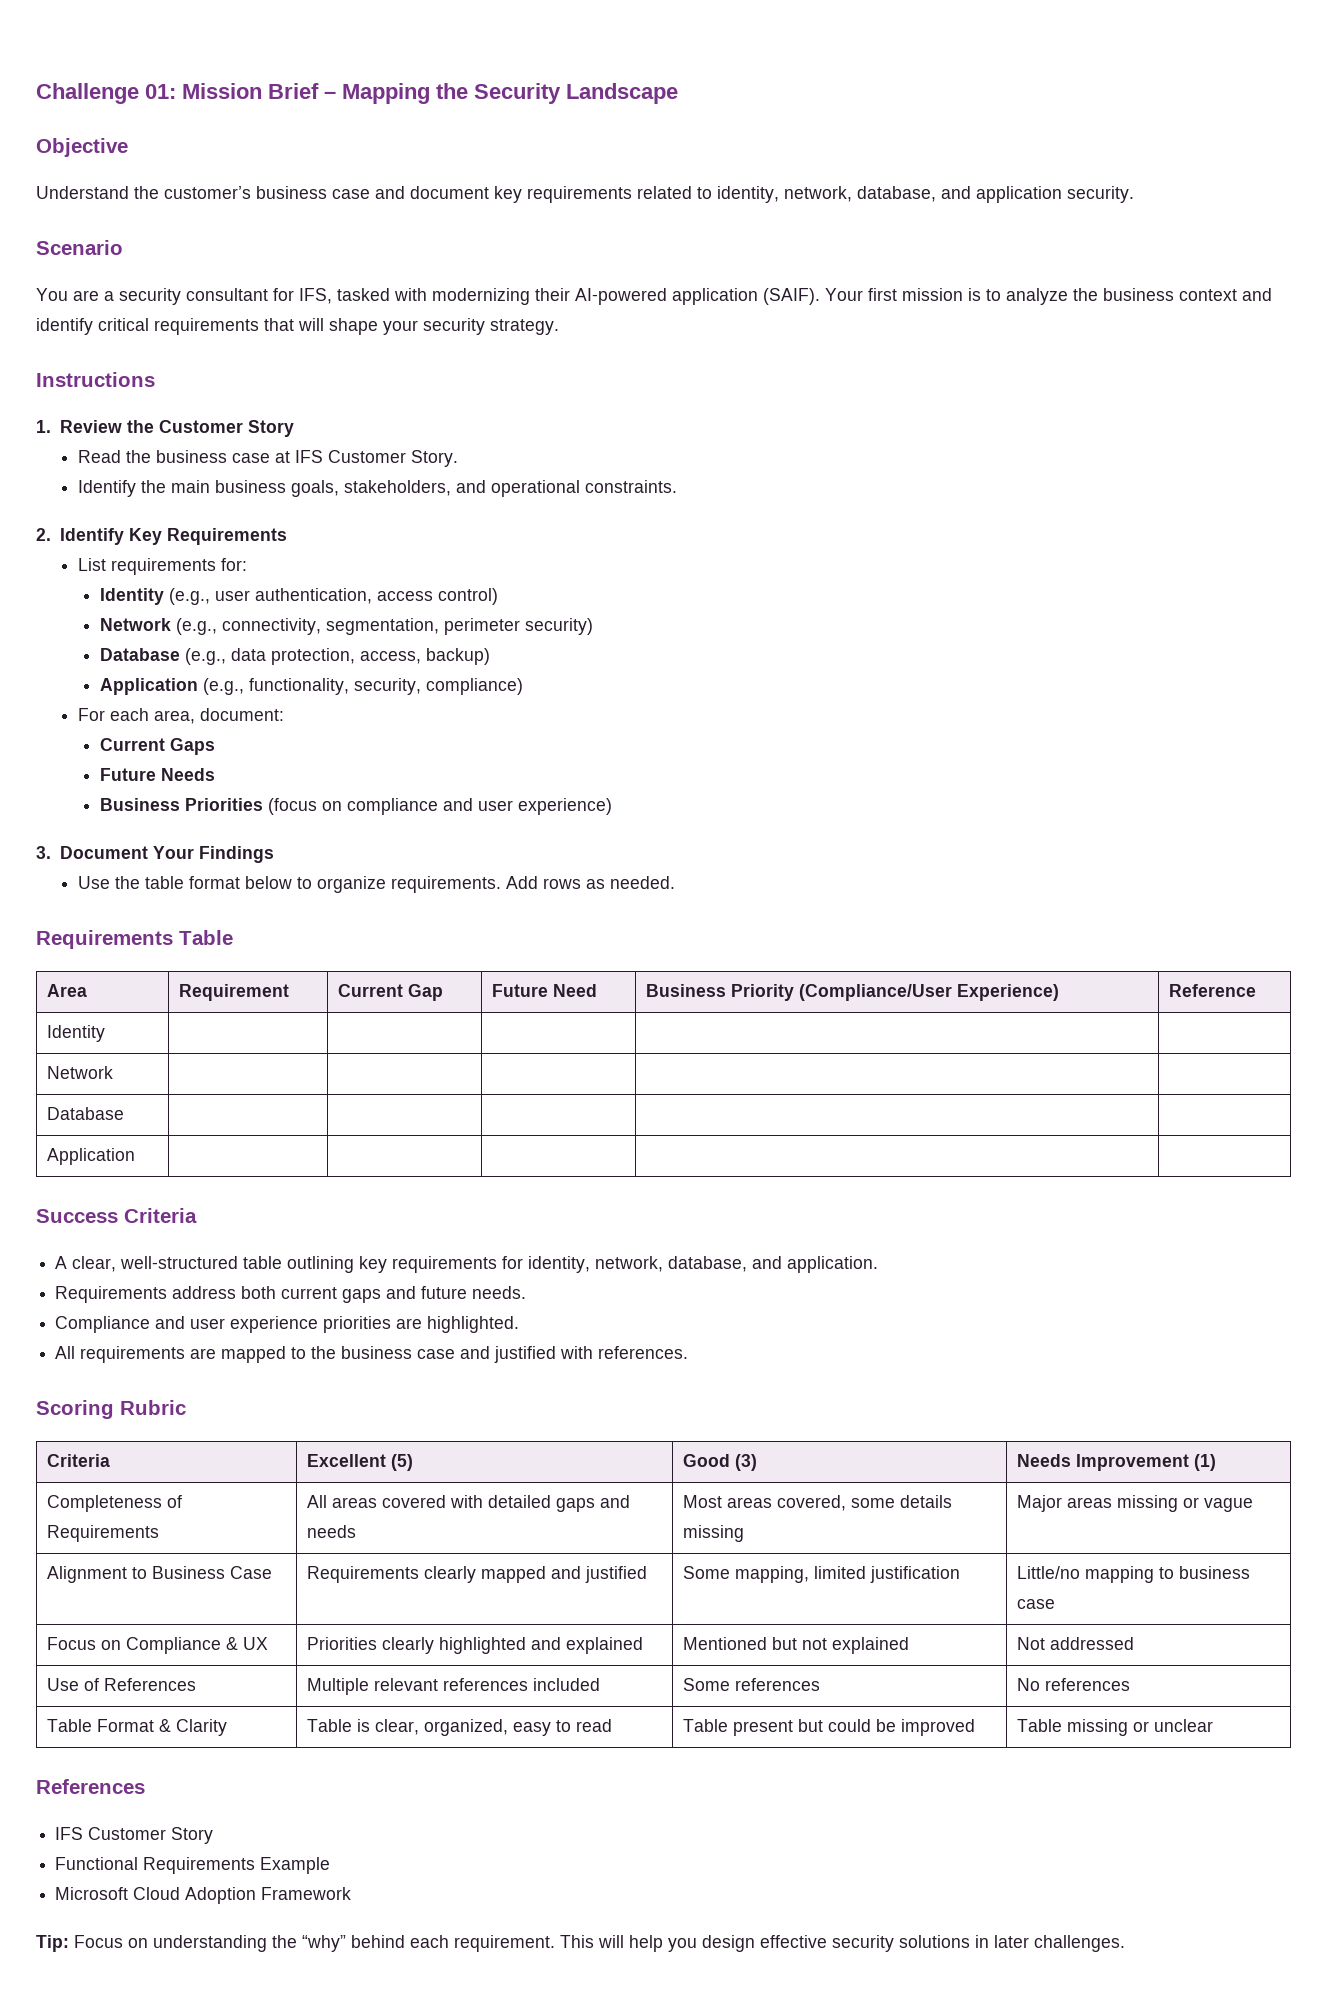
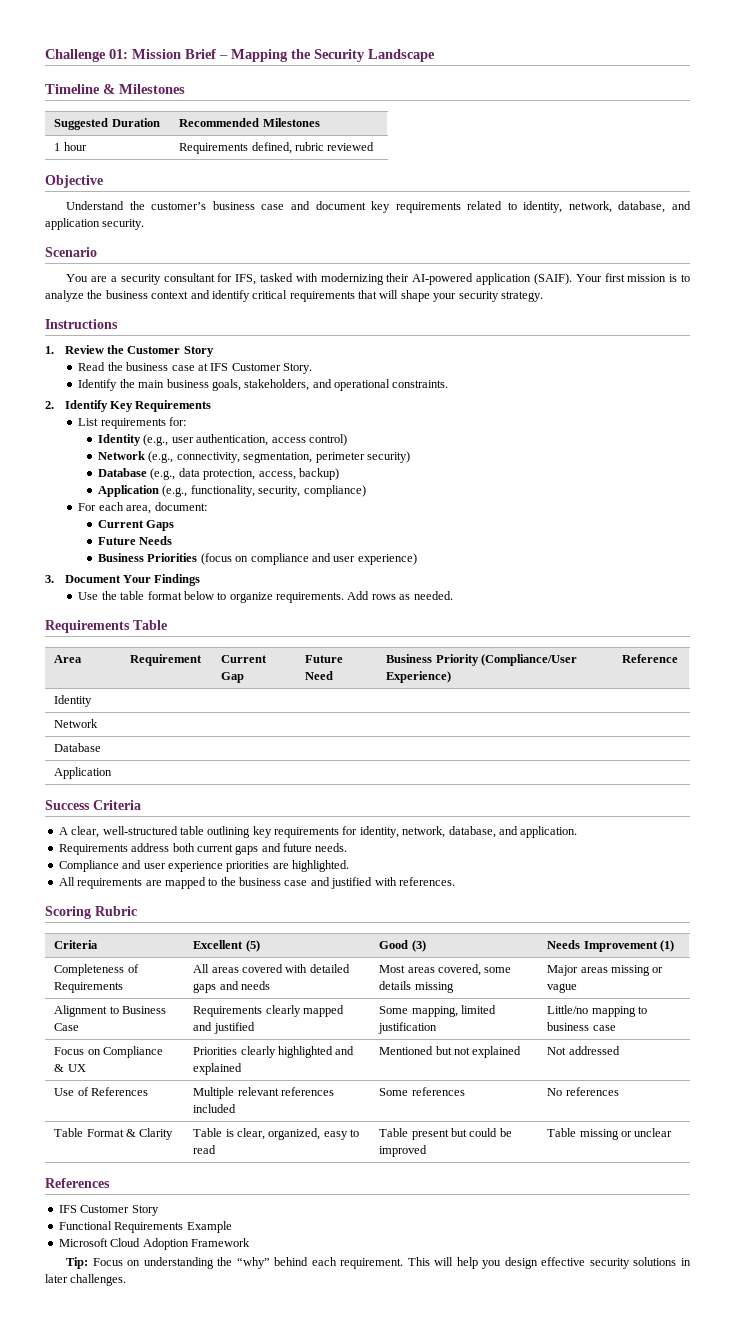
+ Timeline & Milestones
+ Suggested Duration | Recommended Milestones
+ 1 hour | Requirements defined, rubric reviewed

